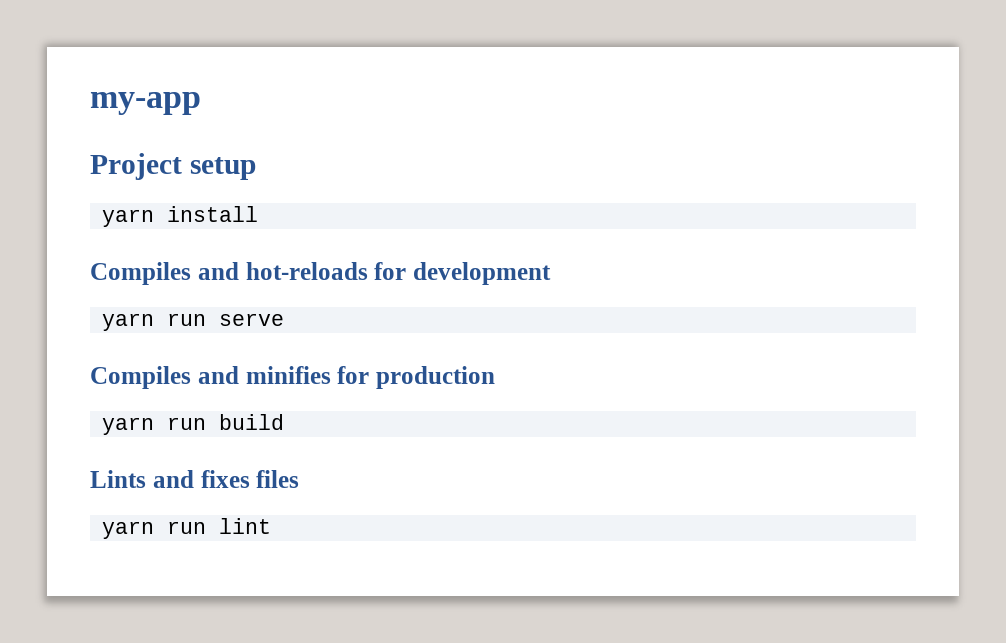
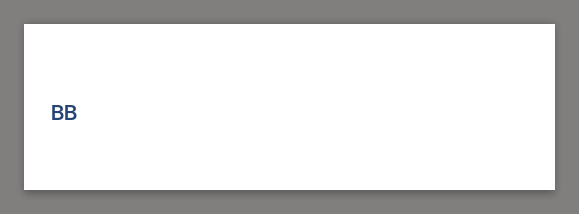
- my-app
- Project setup
- yarn install
- Compiles and hot-reloads for development
- yarn run serve
- Compiles and minifies for production
- yarn run build
- Lints and fixes files
- yarn run lint
+ BB

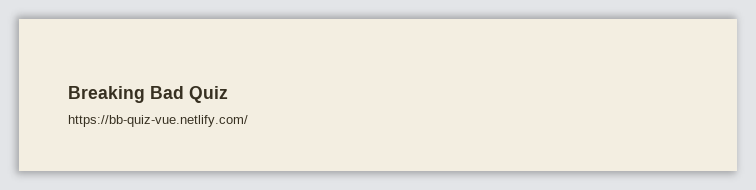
- BB
+ Breaking Bad Quiz
+ https://bb-quiz-vue.netlify.com/

